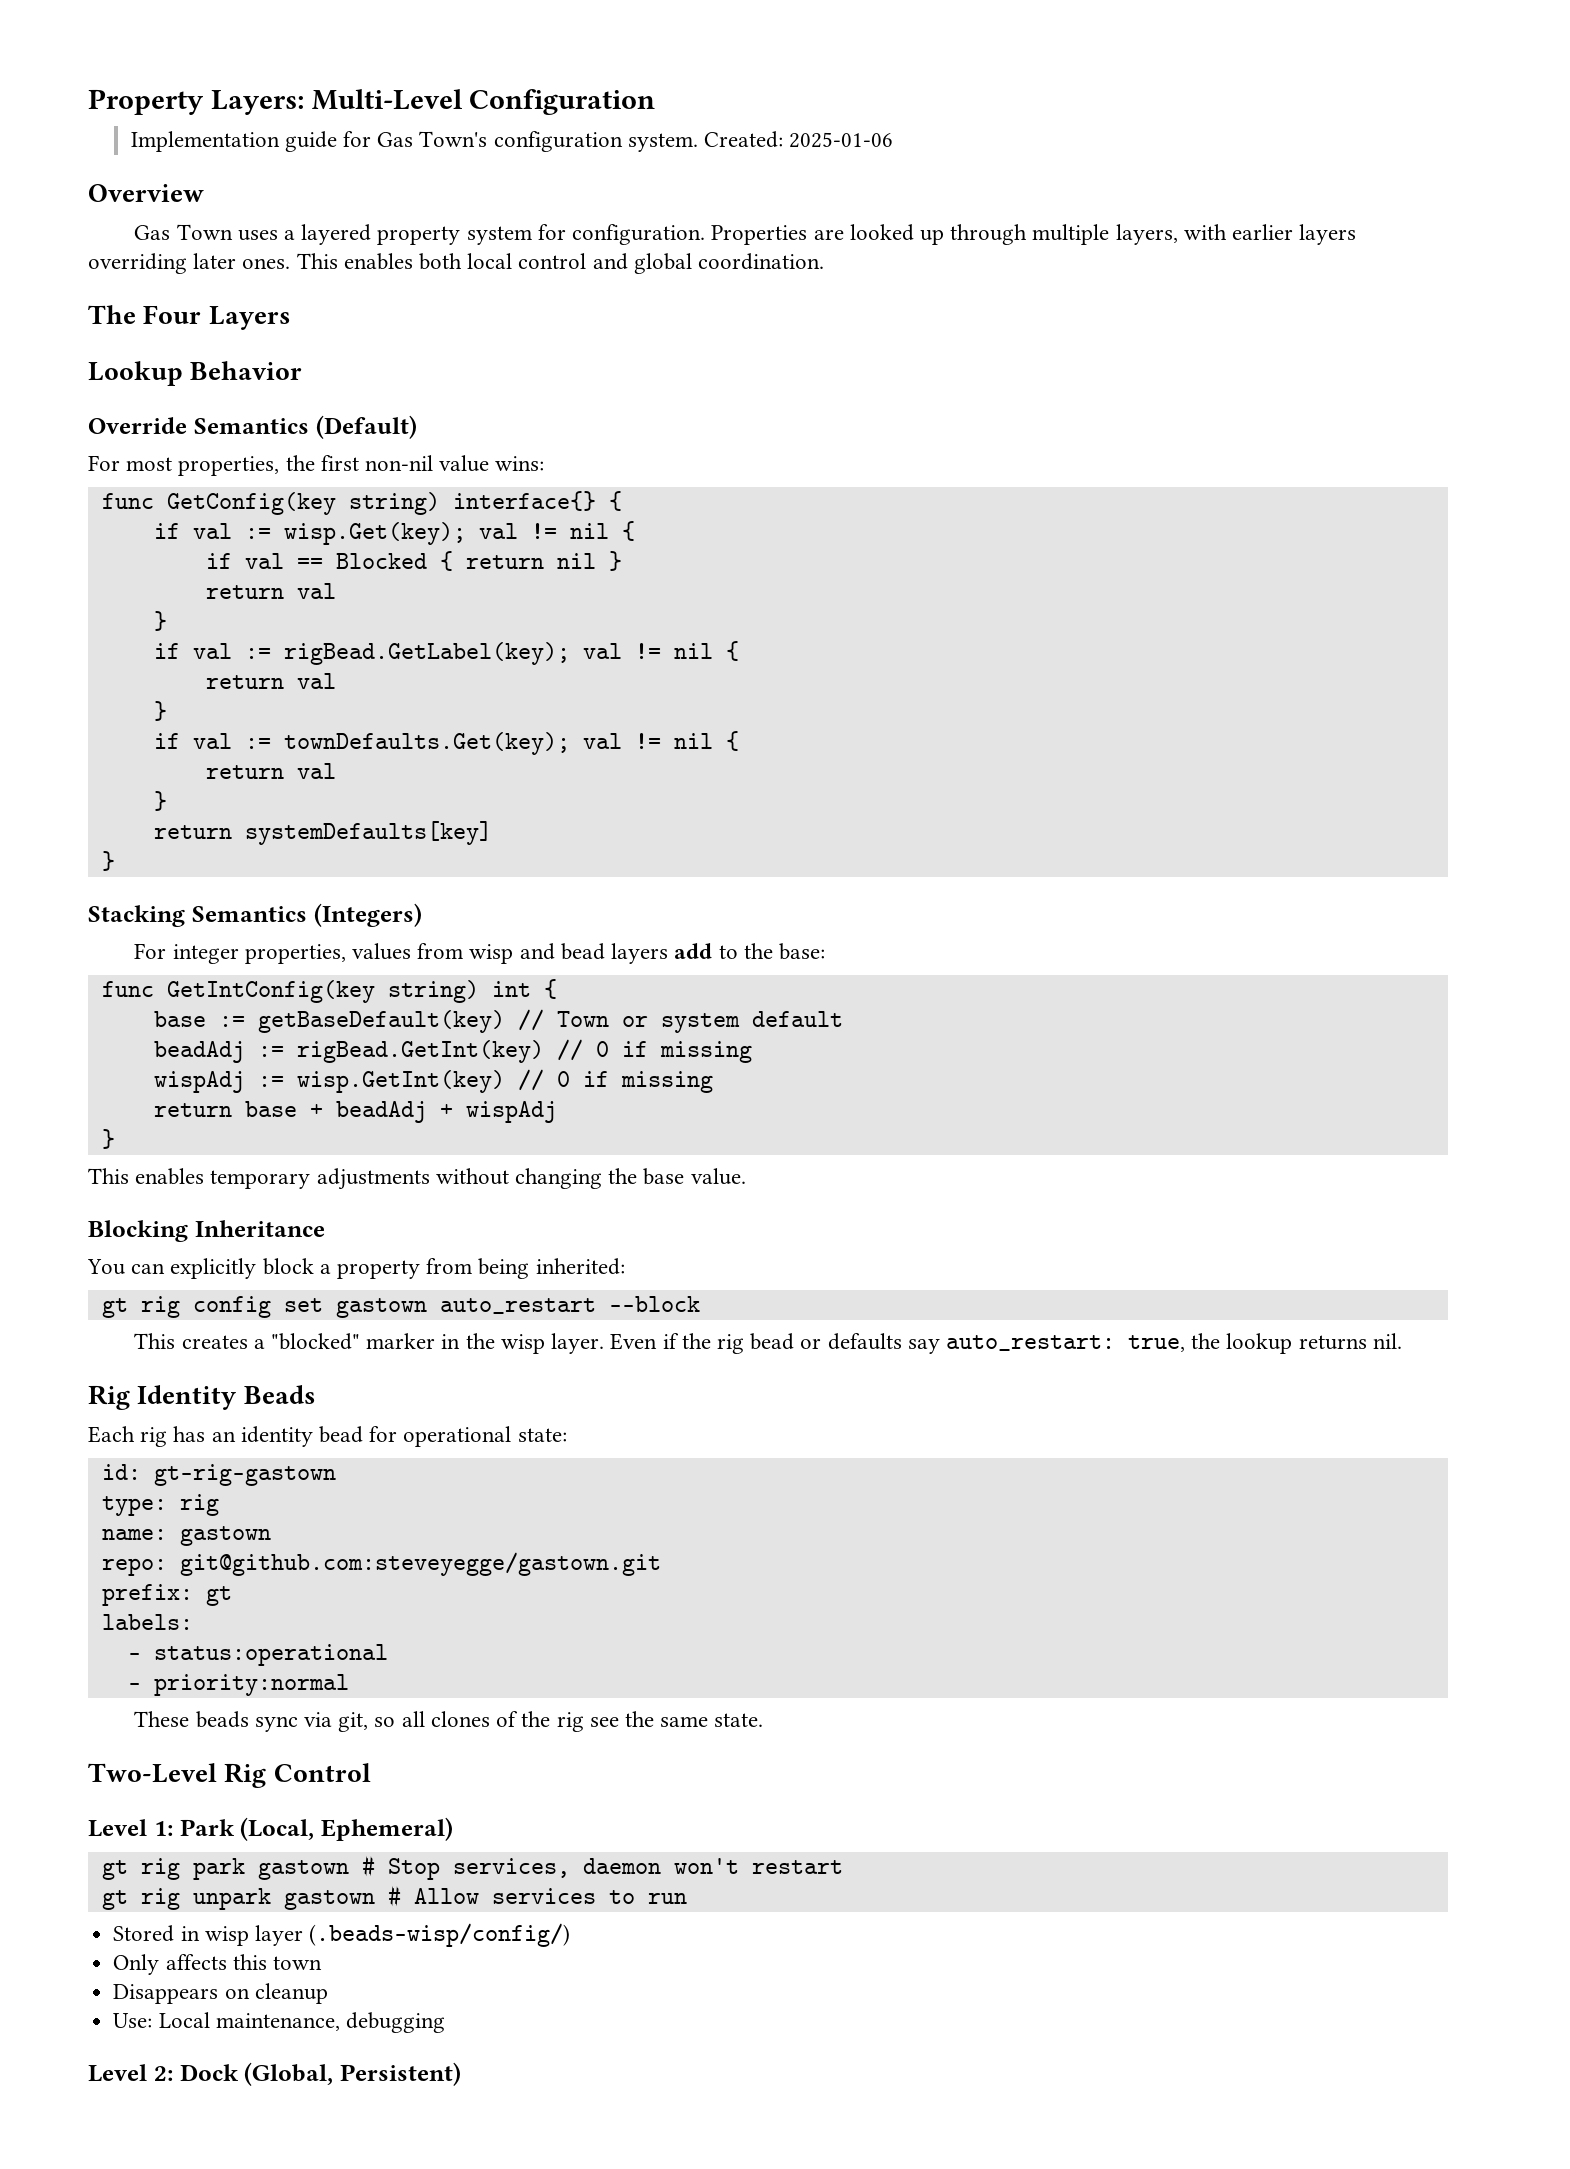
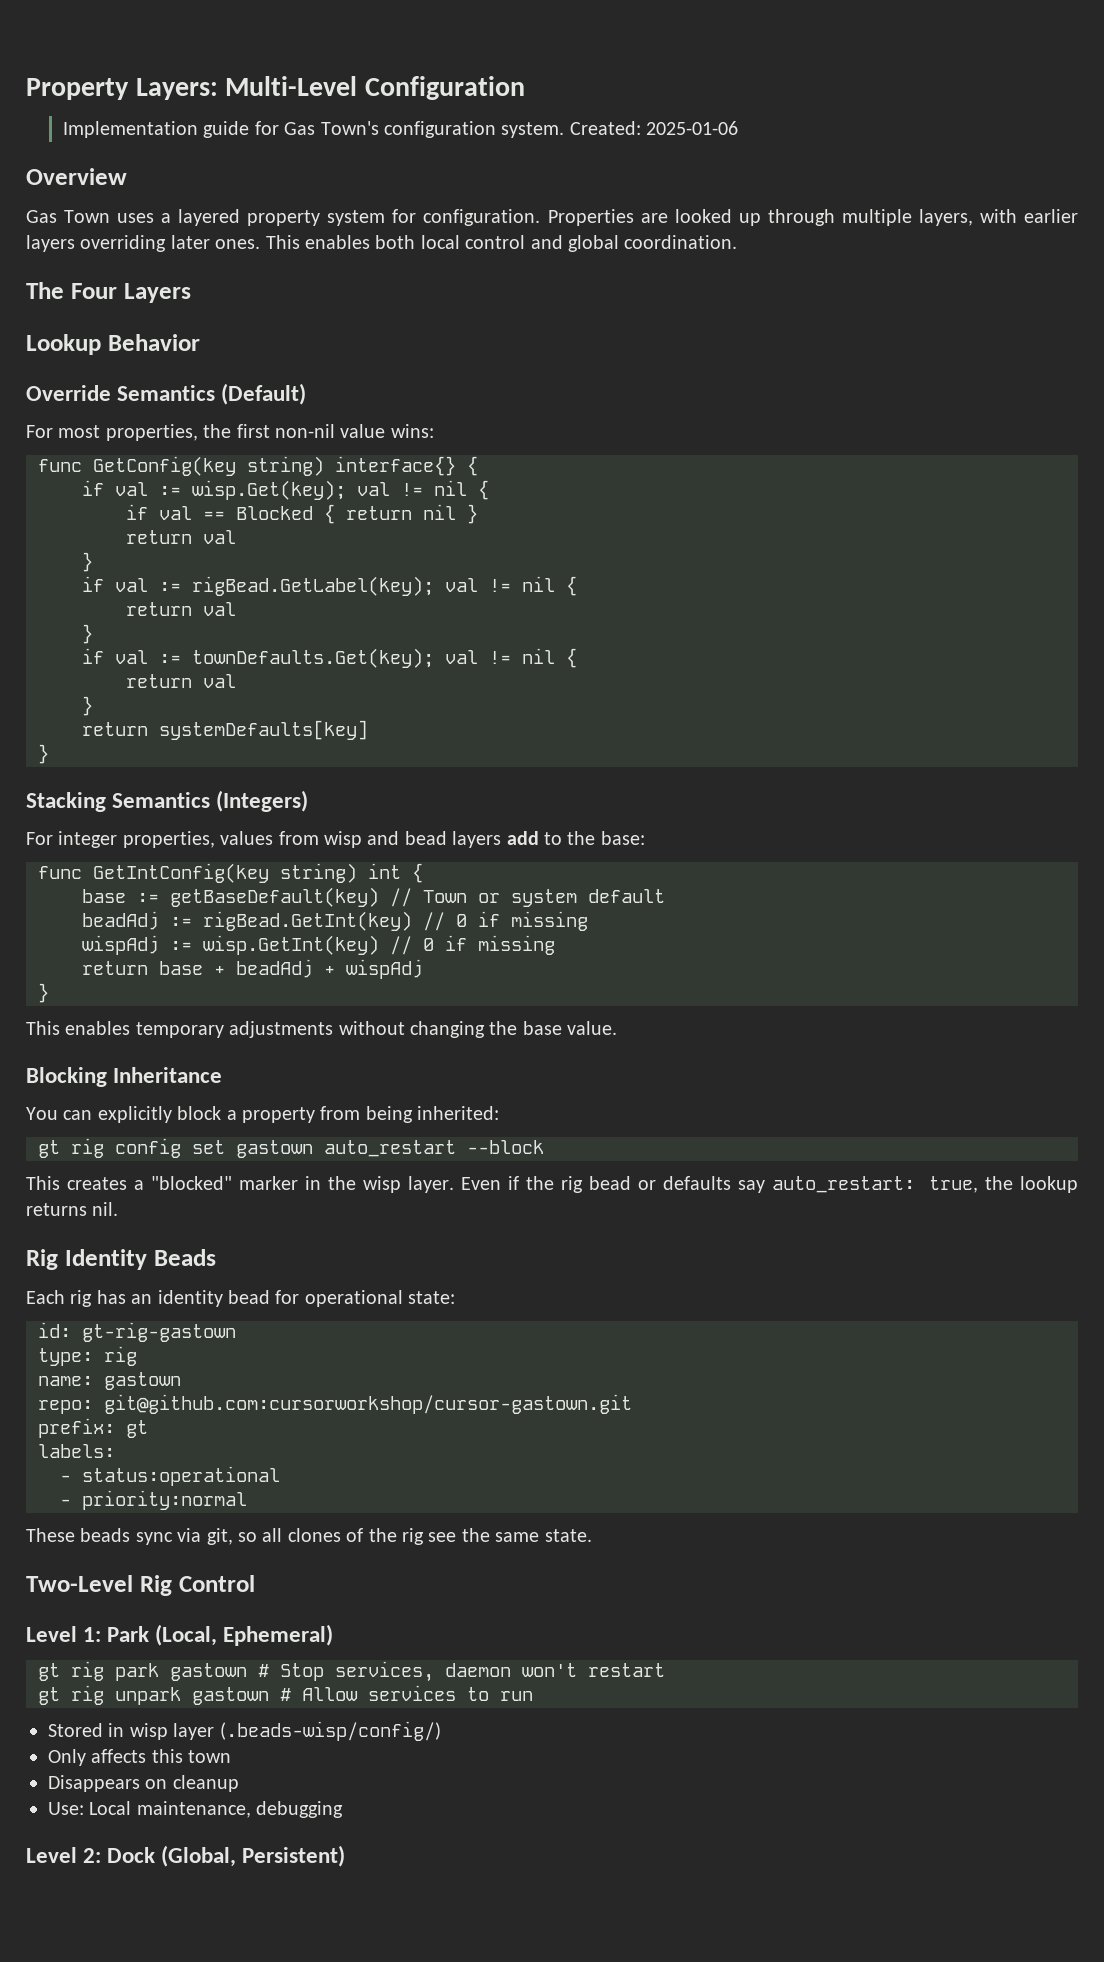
- repo: git@github.com:steveyegge/gastown.git
+ repo: git@github.com:cursorworkshop/cursor-gastown.git

